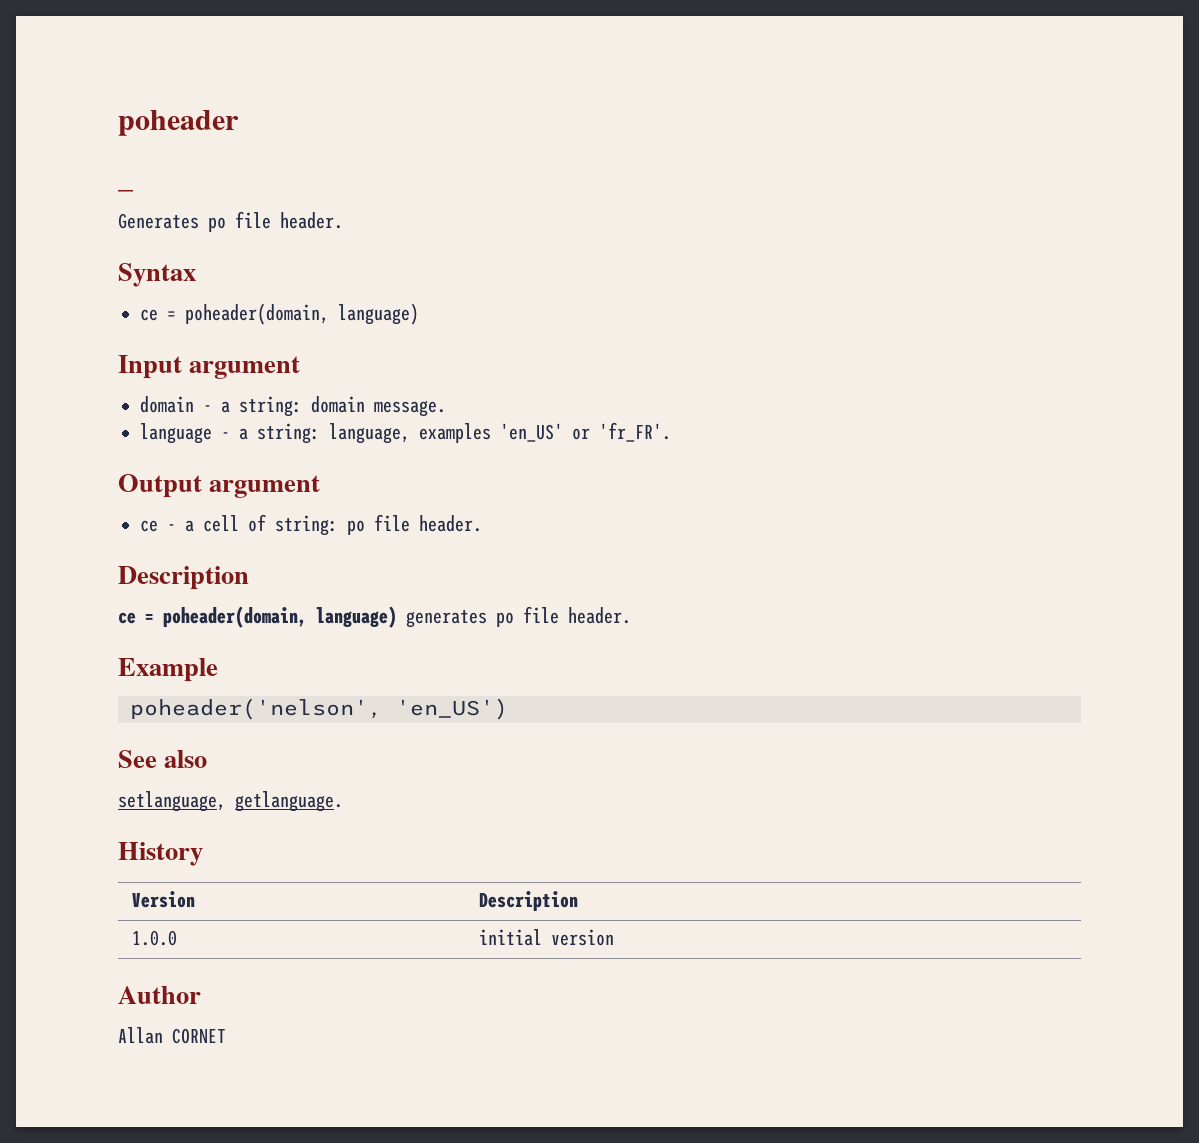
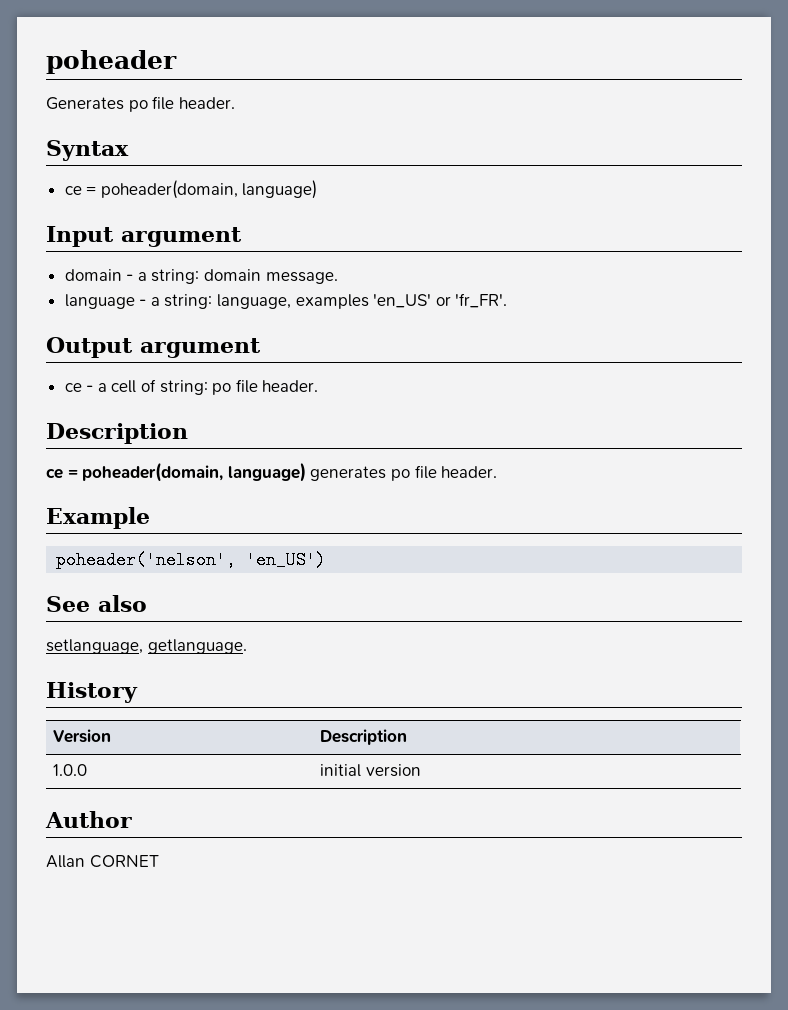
- _

